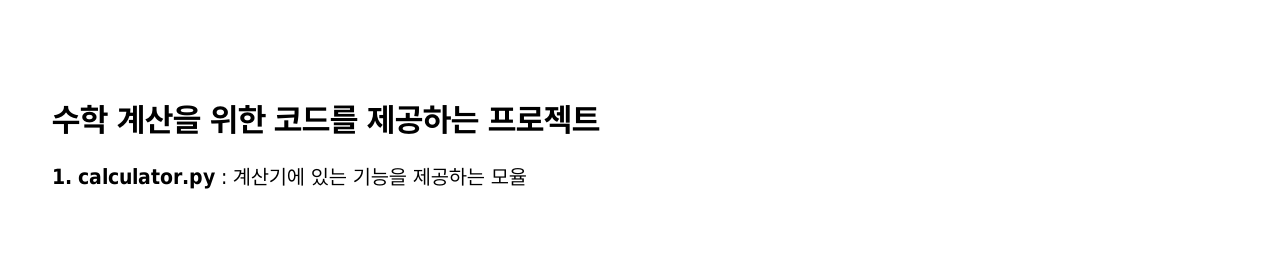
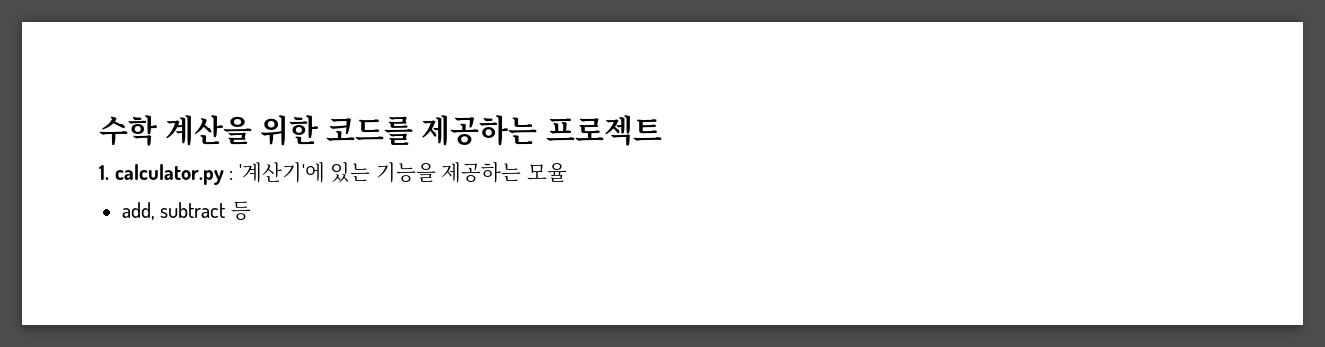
- 1. calculator.py : 계산기에 있는 기능을 제공하는 모율
+ 1. calculator.py : '계산기'에 있는 기능을 제공하는 모율
+ add, subtract 등

